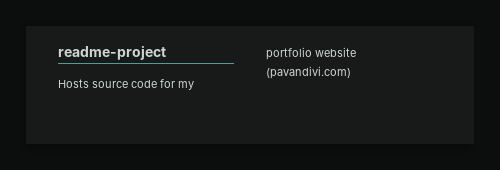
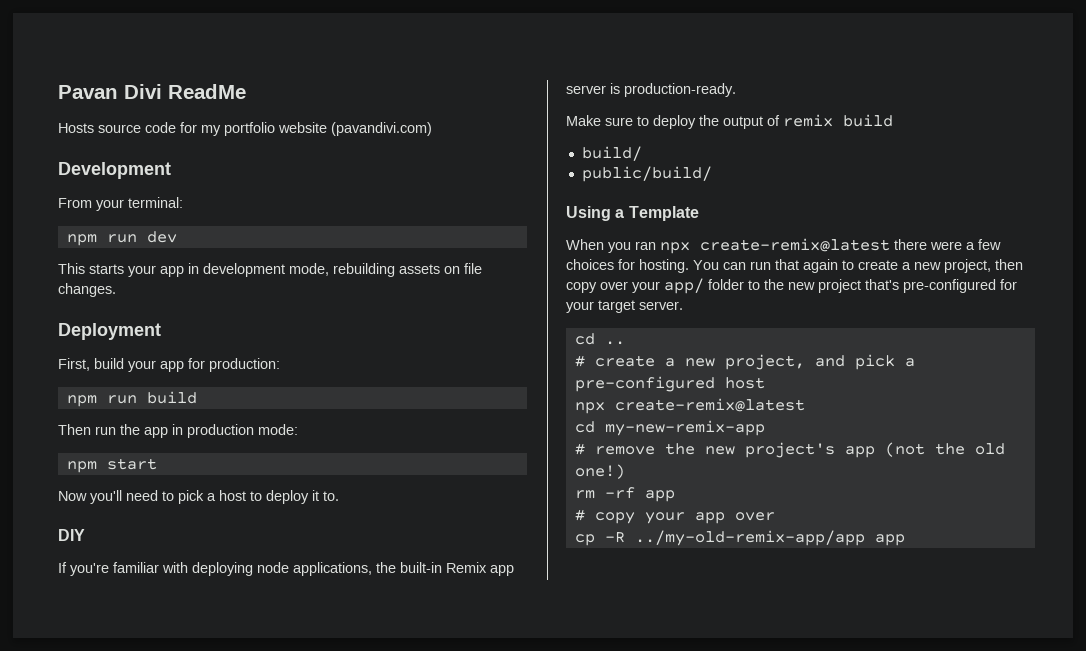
- readme-project
+ Pavan Divi ReadMe
+ Development
+ From your terminal:
+ npm run dev
+ This starts your app in development mode, rebuilding assets on file changes.
+ Deployment
+ First, build your app for production:
+ npm run build
+ Then run the app in production mode:
+ npm start
+ Now you'll need to pick a host to deploy it to.
+ DIY
+ If you're familiar with deploying node applications, the built-in Remix app server is production-ready.
+ Make sure to deploy the output of remix build
+ build/
+ public/build/
+ Using a Template
+ When you ran npx create-remix@latest there were a few choices for hosting. You can run that again to create a new project, then copy over your app/ folder to the new project that's pre-configured for your target server.
+ cd ..
+ # create a new project, and pick a pre-configured host
+ npx create-remix@latest
+ cd my-new-remix-app
+ # remove the new project's app (not the old one!)
+ rm -rf app
+ # copy your app over
+ cp -R ../my-old-remix-app/app app

